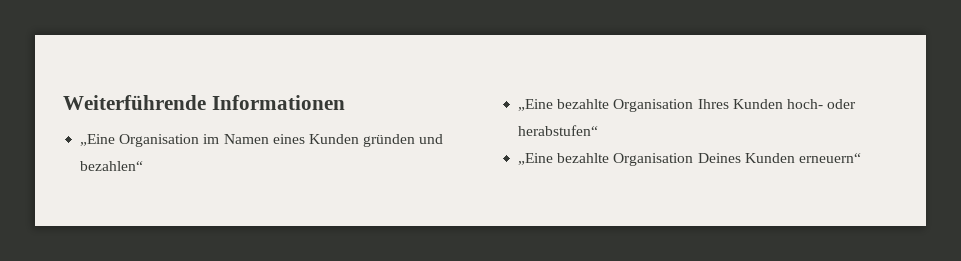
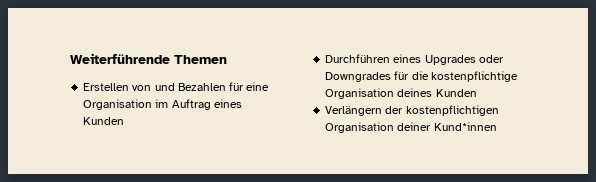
- Weiterführende Informationen
- „Eine Organisation im Namen eines Kunden gründen und bezahlen“
- „Eine bezahlte Organisation Ihres Kunden hoch- oder herabstufen“
- „Eine bezahlte Organisation Deines Kunden erneuern“
+ Weiterführende Themen
+ Erstellen von und Bezahlen für eine Organisation im Auftrag eines Kunden
+ Durchführen eines Upgrades oder Downgrades für die kostenpflichtige Organisation deines Kunden
+ Verlängern der kostenpflichtigen Organisation deiner Kund*innen

